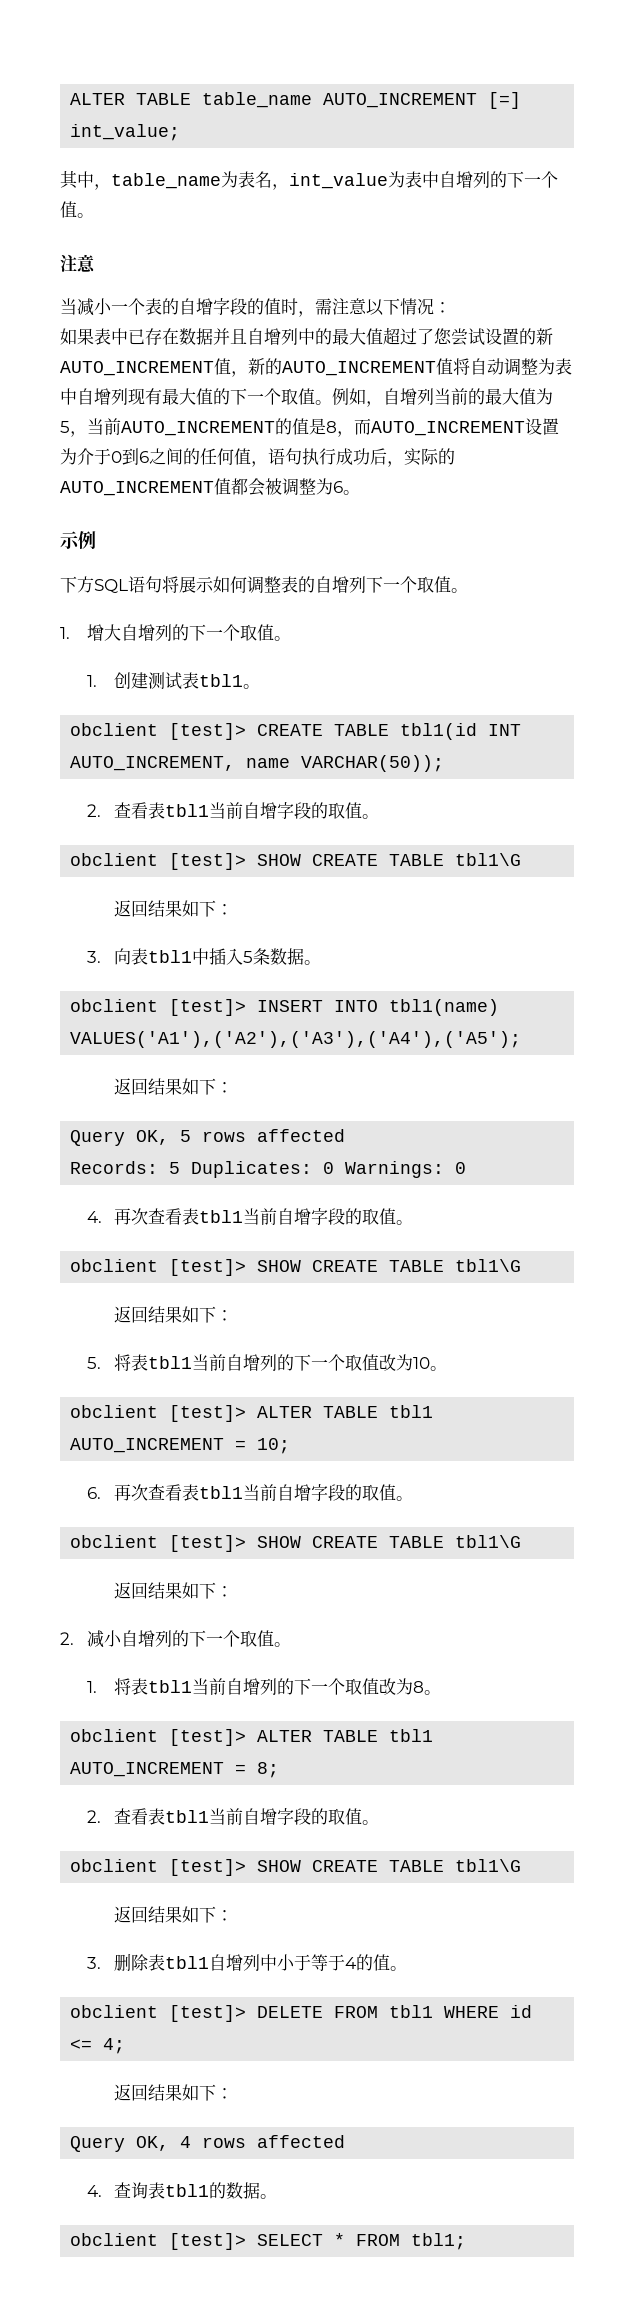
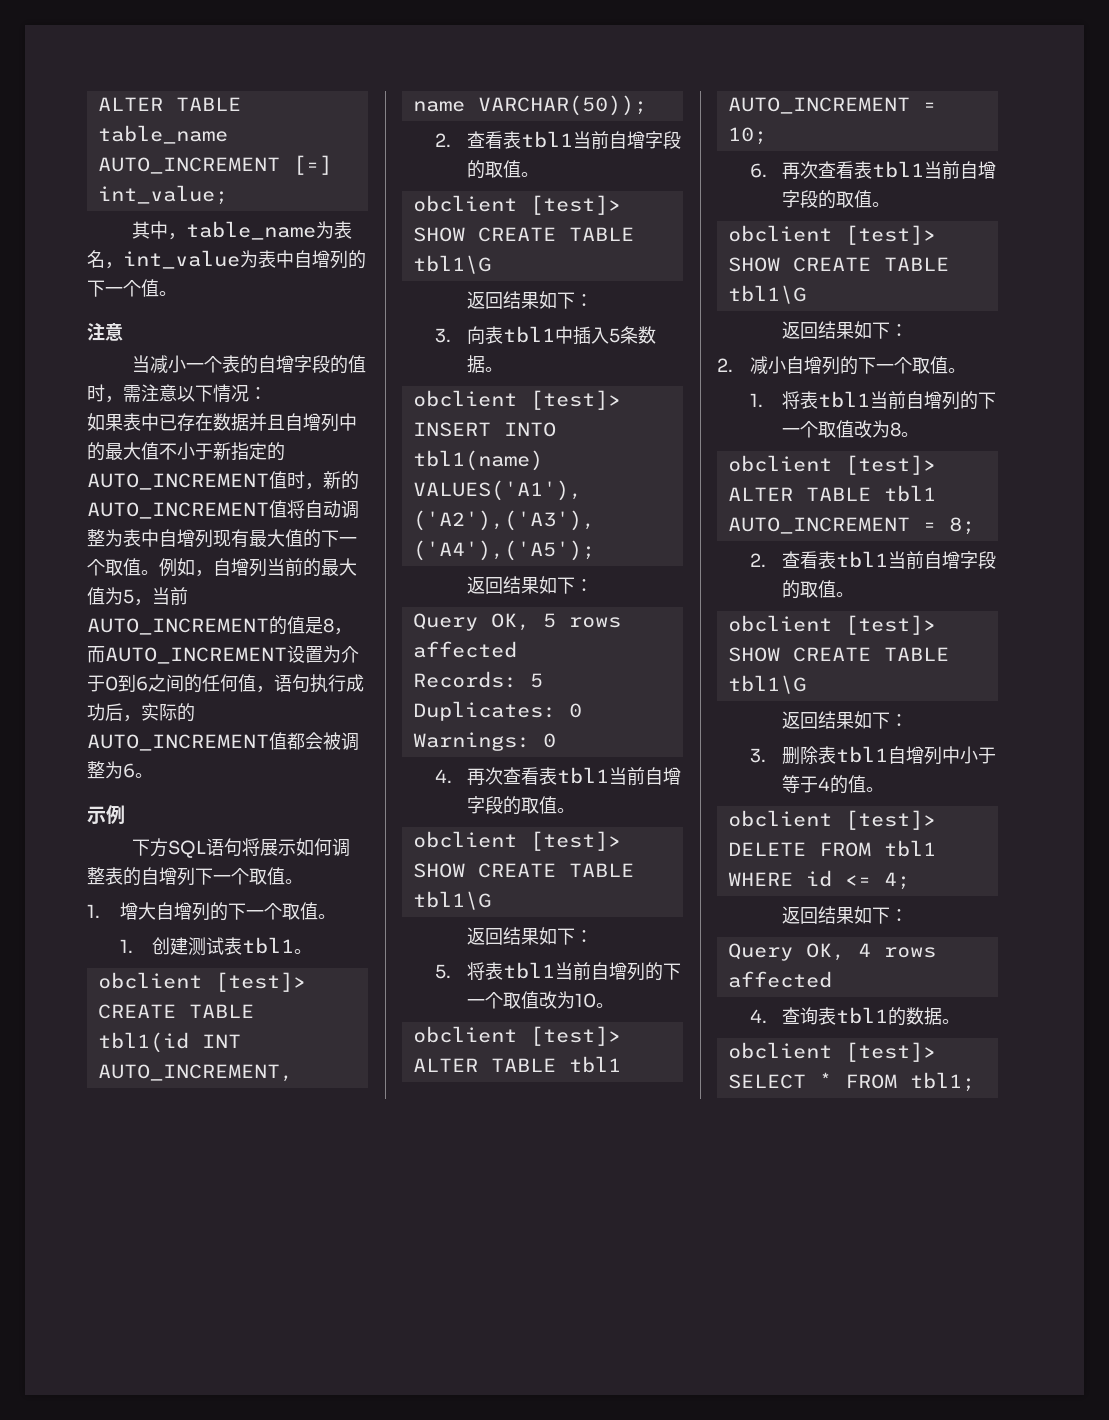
- 如果表中已存在数据并且自增列中的最大值超过了您尝试设置的新AUTO_INCREMENT值，新的AUTO_INCREMENT值将自动调整为表中自增列现有最大值的下一个取值。
+ 如果表中已存在数据并且自增列中的最大值不小于新指定的AUTO_INCREMENT值时，新的AUTO_INCREMENT值将自动调整为表中自增列现有最大值的下一个取值。

